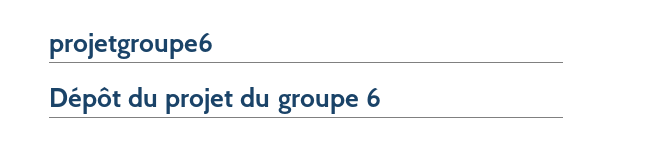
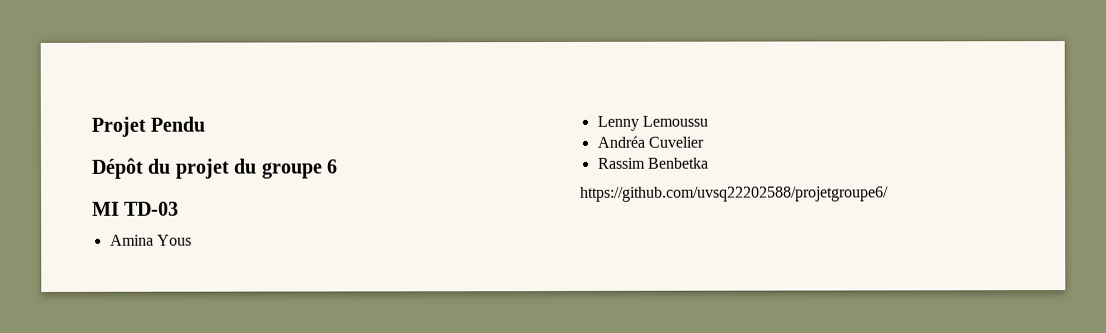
- projetgroupe6
+ Projet Pendu
+ MI TD-03
+ Amina Yous
+ Lenny Lemoussu
+ Andréa Cuvelier
+ Rassim Benbetka
+ https://github.com/uvsq22202588/projetgroupe6/

